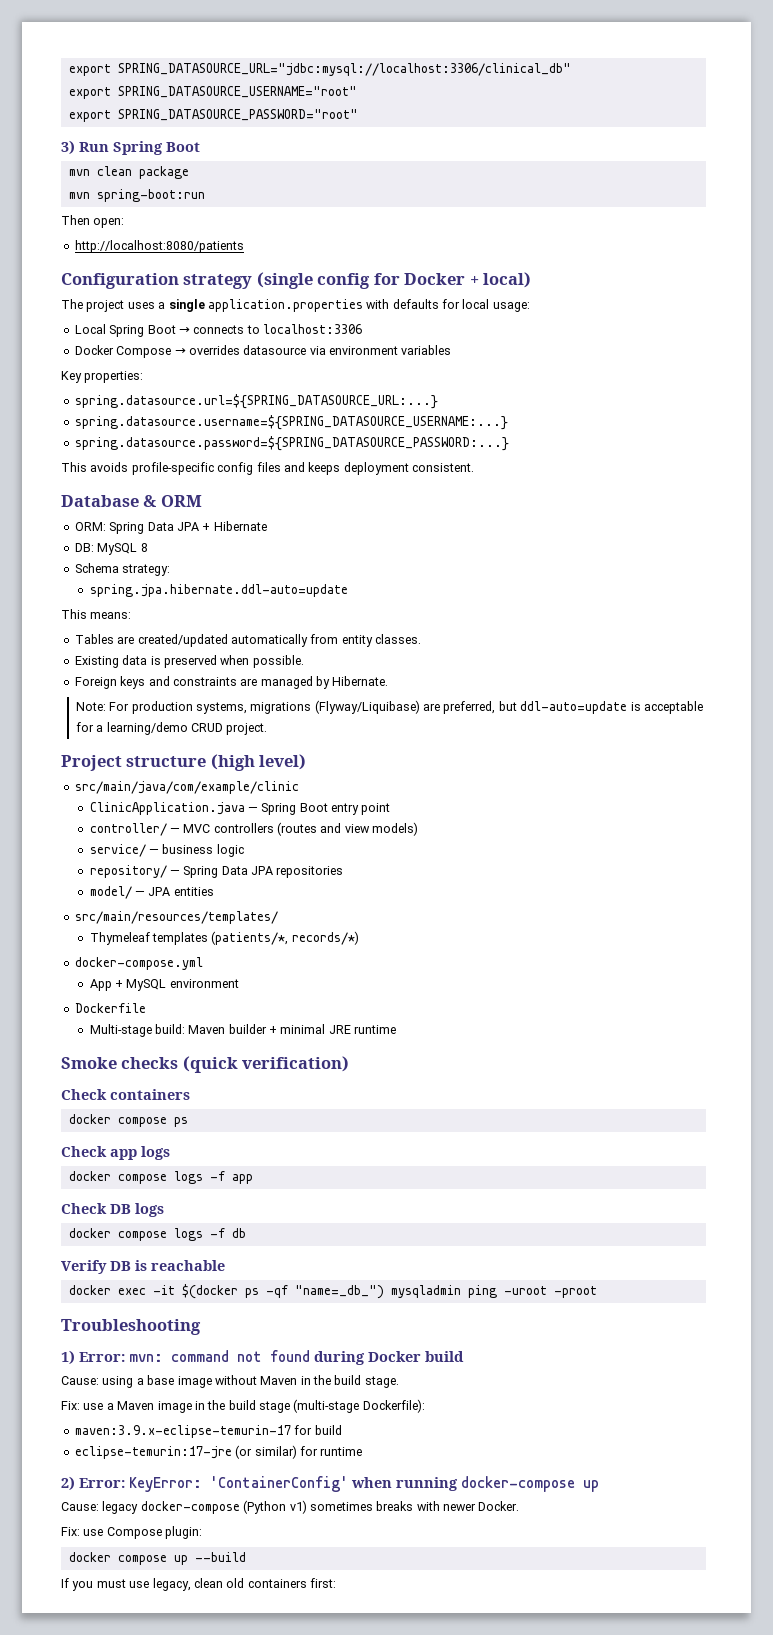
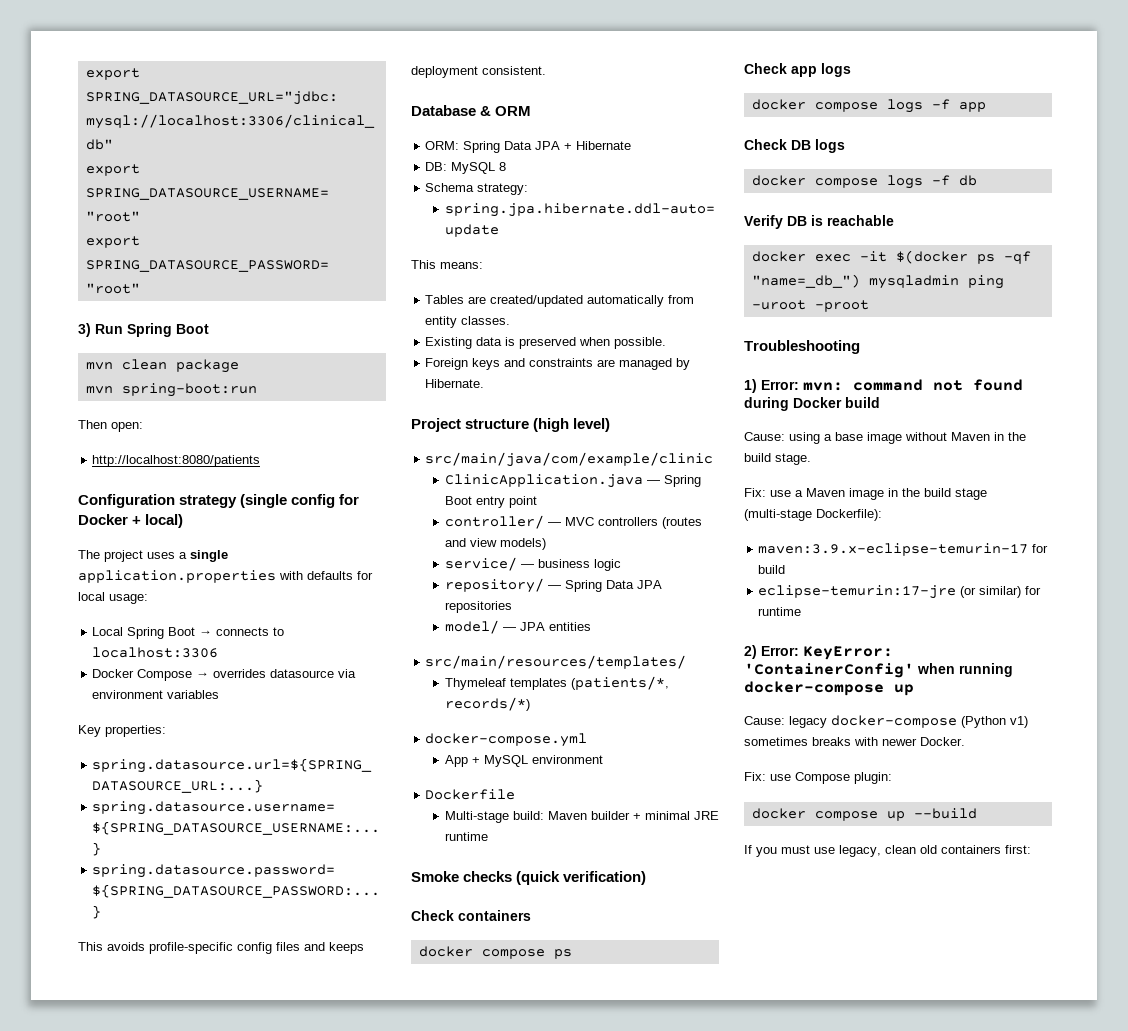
- Note: For production systems, migrations (Flyway/Liquibase) are preferred, but ddl-auto=update is acceptable for a learning/demo CRUD project.

